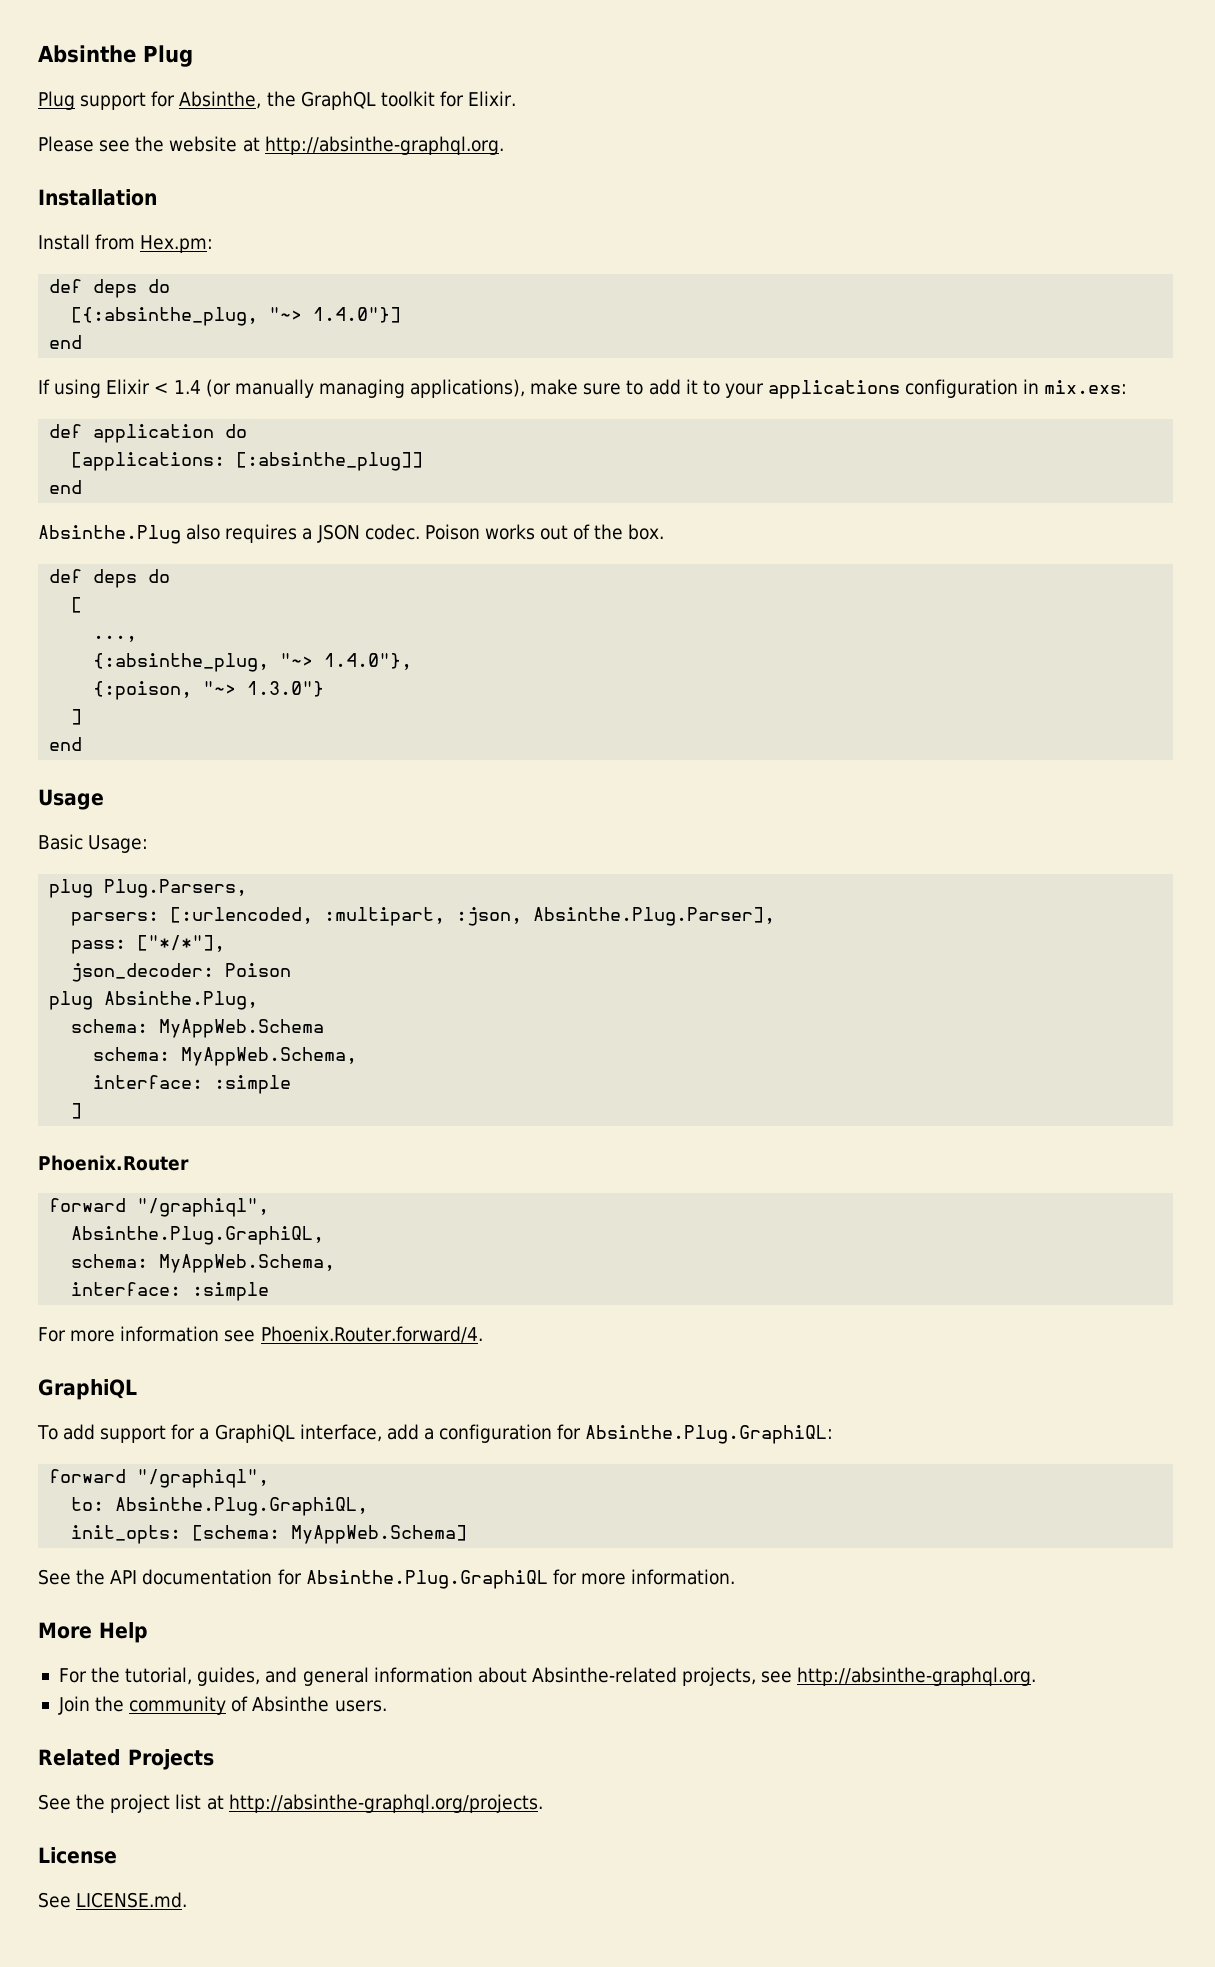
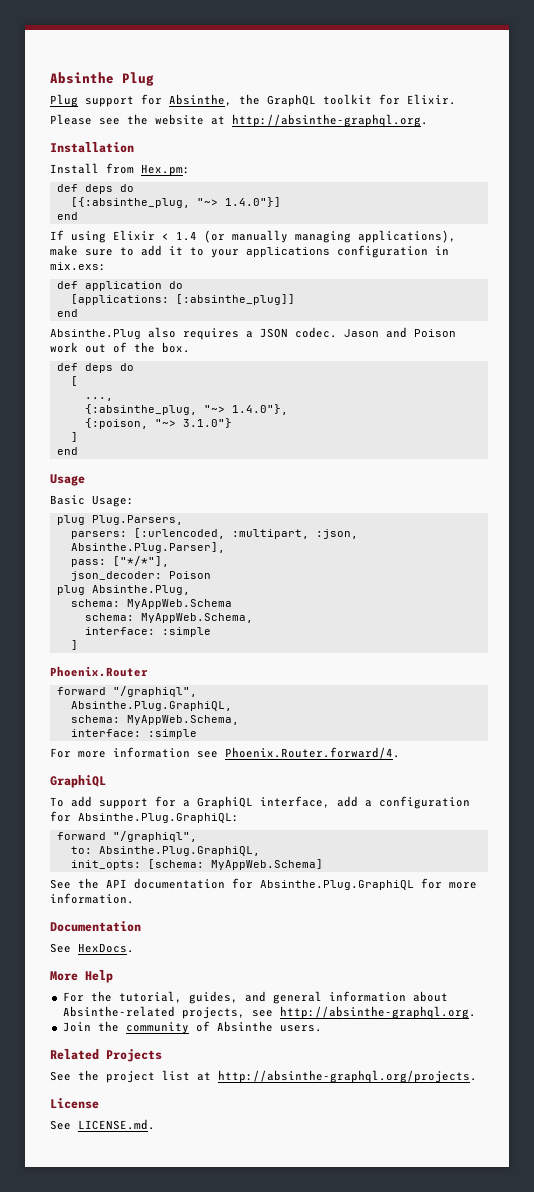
- Poison works out of the box.
+ Jason and Poison work out of the box.
- {:poison, "~> 1.3.0"}
+ {:poison, "~> 3.1.0"}
+ Documentation
+ See HexDocs.

